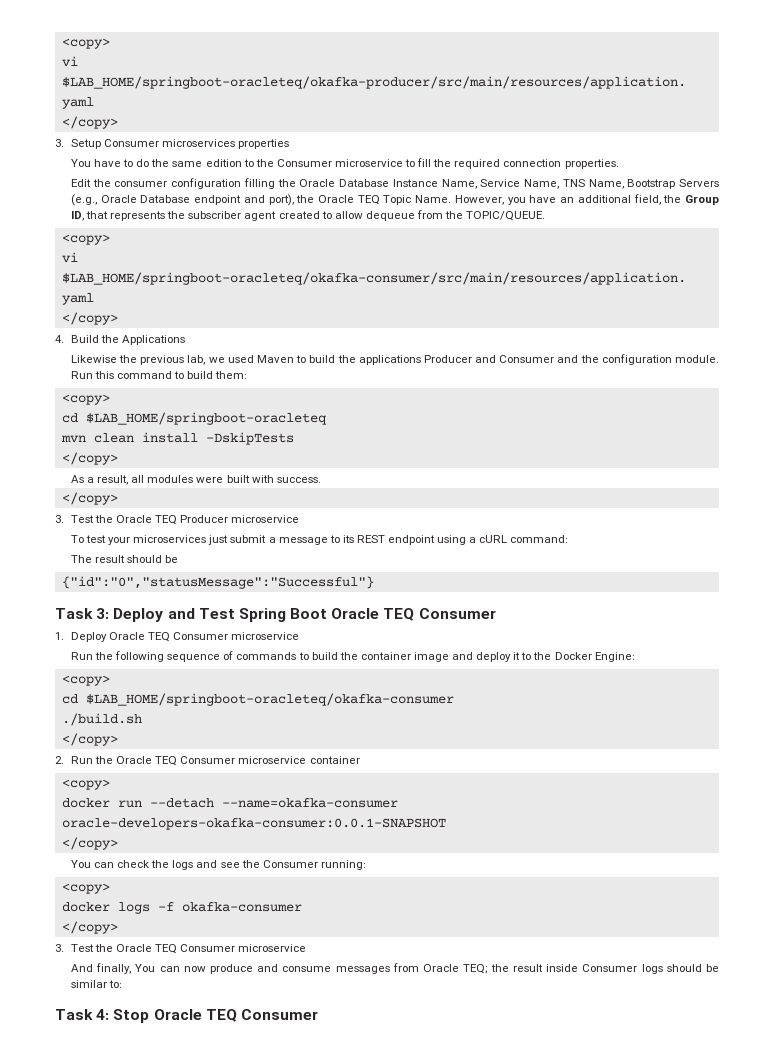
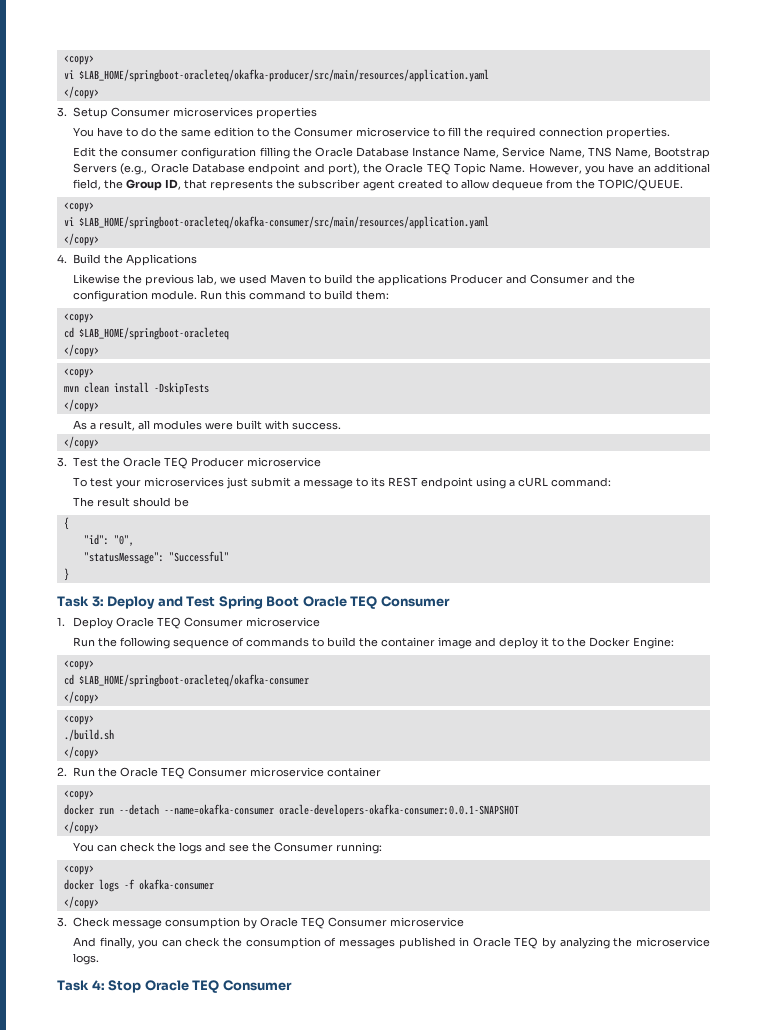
  cd $LAB_HOME/springboot-oracleteq
+ </copy>
+ <copy>
- {"id":"0","statusMessage":"Successful"}
+ {
+ "id": "0",
+ "statusMessage": "Successful"
+ }
  cd $LAB_HOME/springboot-oracleteq/okafka-consumer
+ </copy>
+ <copy>
- 3. Test the Oracle TEQ Consumer microservice
+ 3. Check message consumption by Oracle TEQ Consumer microservice
- And finally, You can now produce and consume messages from Oracle TEQ; the result inside Consumer logs should be similar to:
+ And finally, you can check the consumption of messages published in Oracle TEQ by analyzing the microservice logs.

